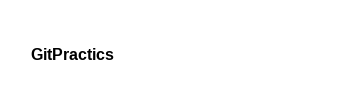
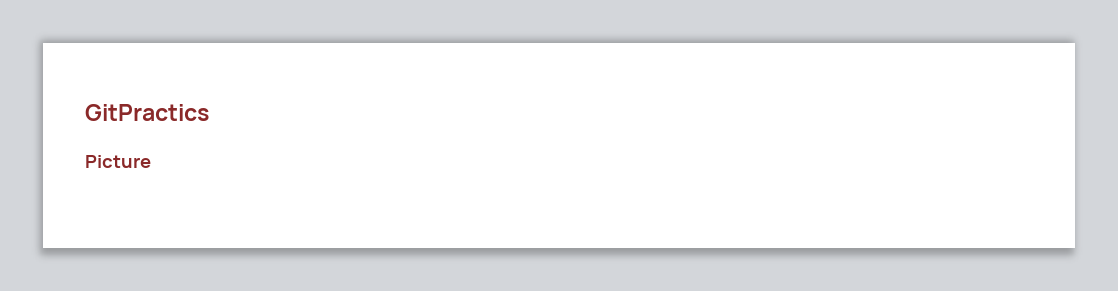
+ Picture

